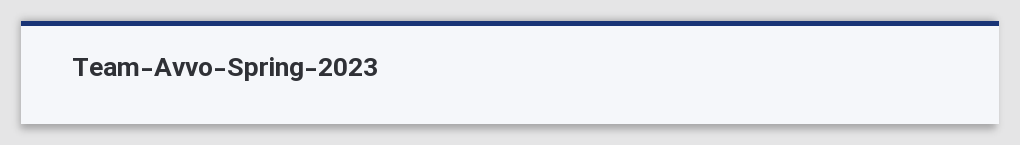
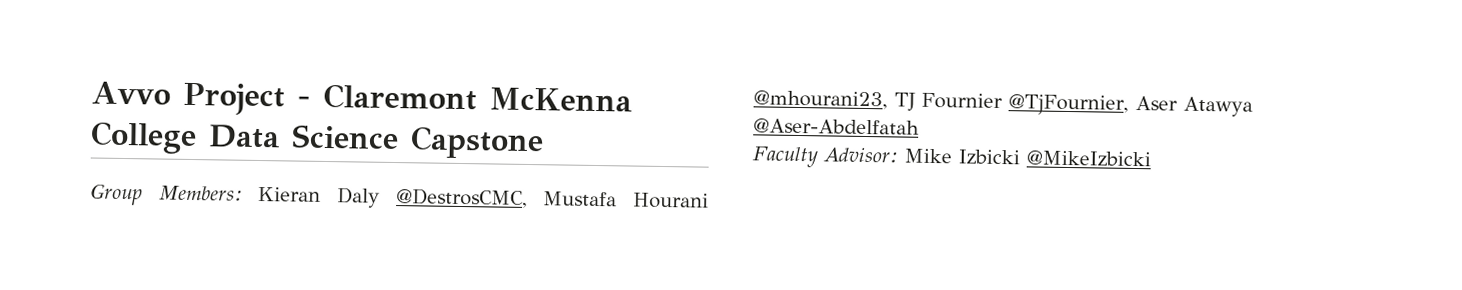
- Team-Avvo-Spring-2023
+ Avvo Project - Claremont McKenna College Data Science Capstone
+ Group Members: Kieran Daly @DestrosCMC, Mustafa Hourani @mhourani23, TJ Fournier @TjFournier, Aser Atawya @Aser-Abdelfatah
+ Faculty Advisor: Mike Izbicki @MikeIzbicki

